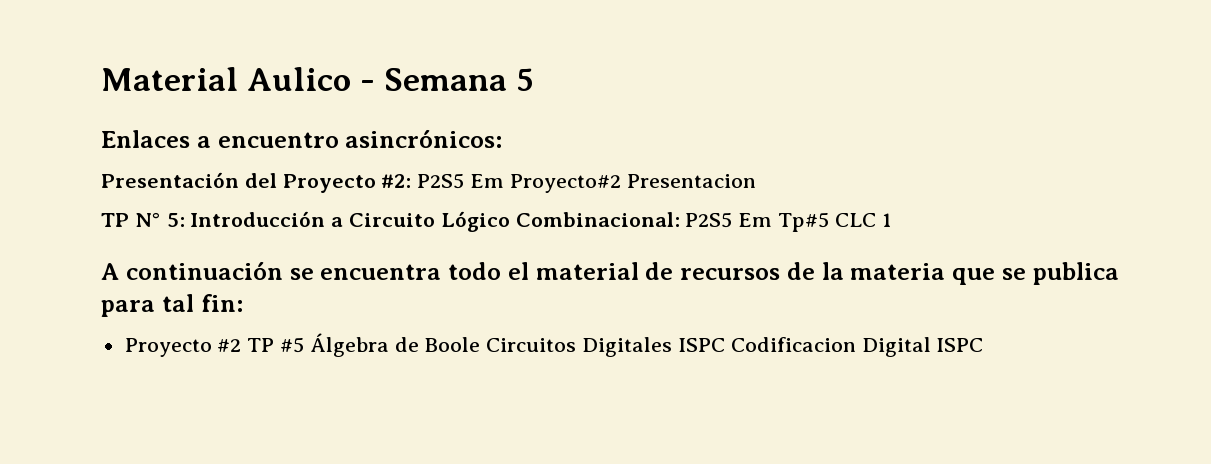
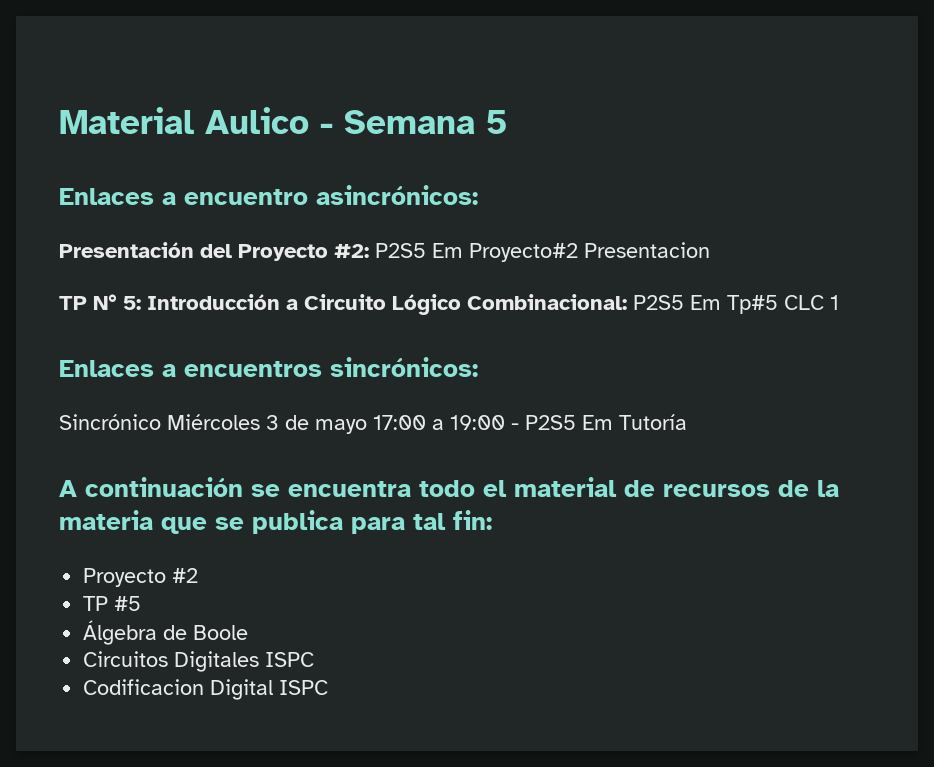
+ Enlaces a encuentros sincrónicos:
+ Sincrónico Miércoles 3 de mayo 17:00 a 19:00 - P2S5 Em Tutoría
- Proyecto #2 TP #5 Álgebra de Boole Circuitos Digitales ISPC Codificacion Digital ISPC
+ Proyecto #2
+ TP #5
+ Álgebra de Boole
+ Circuitos Digitales ISPC
+ Codificacion Digital ISPC

